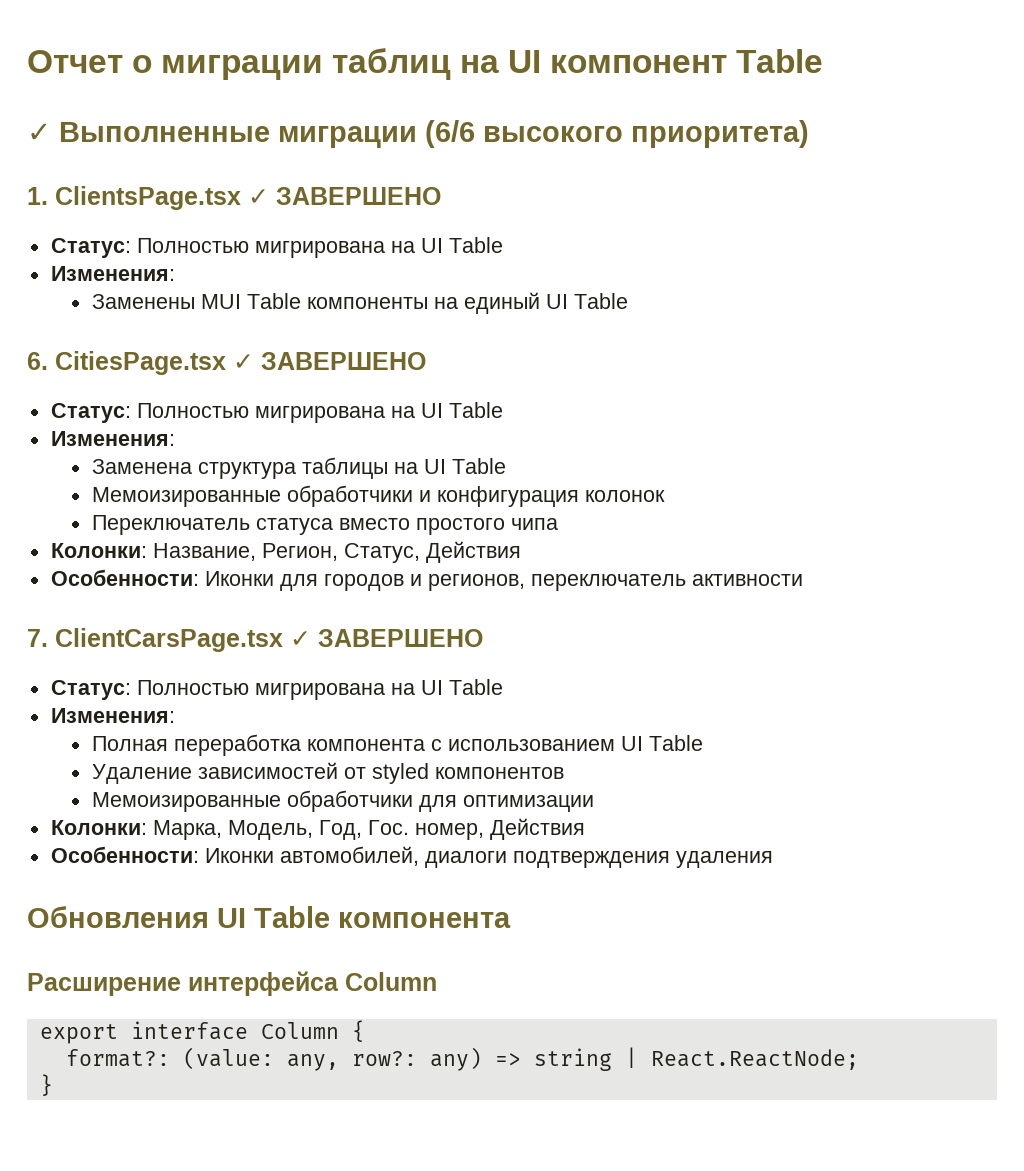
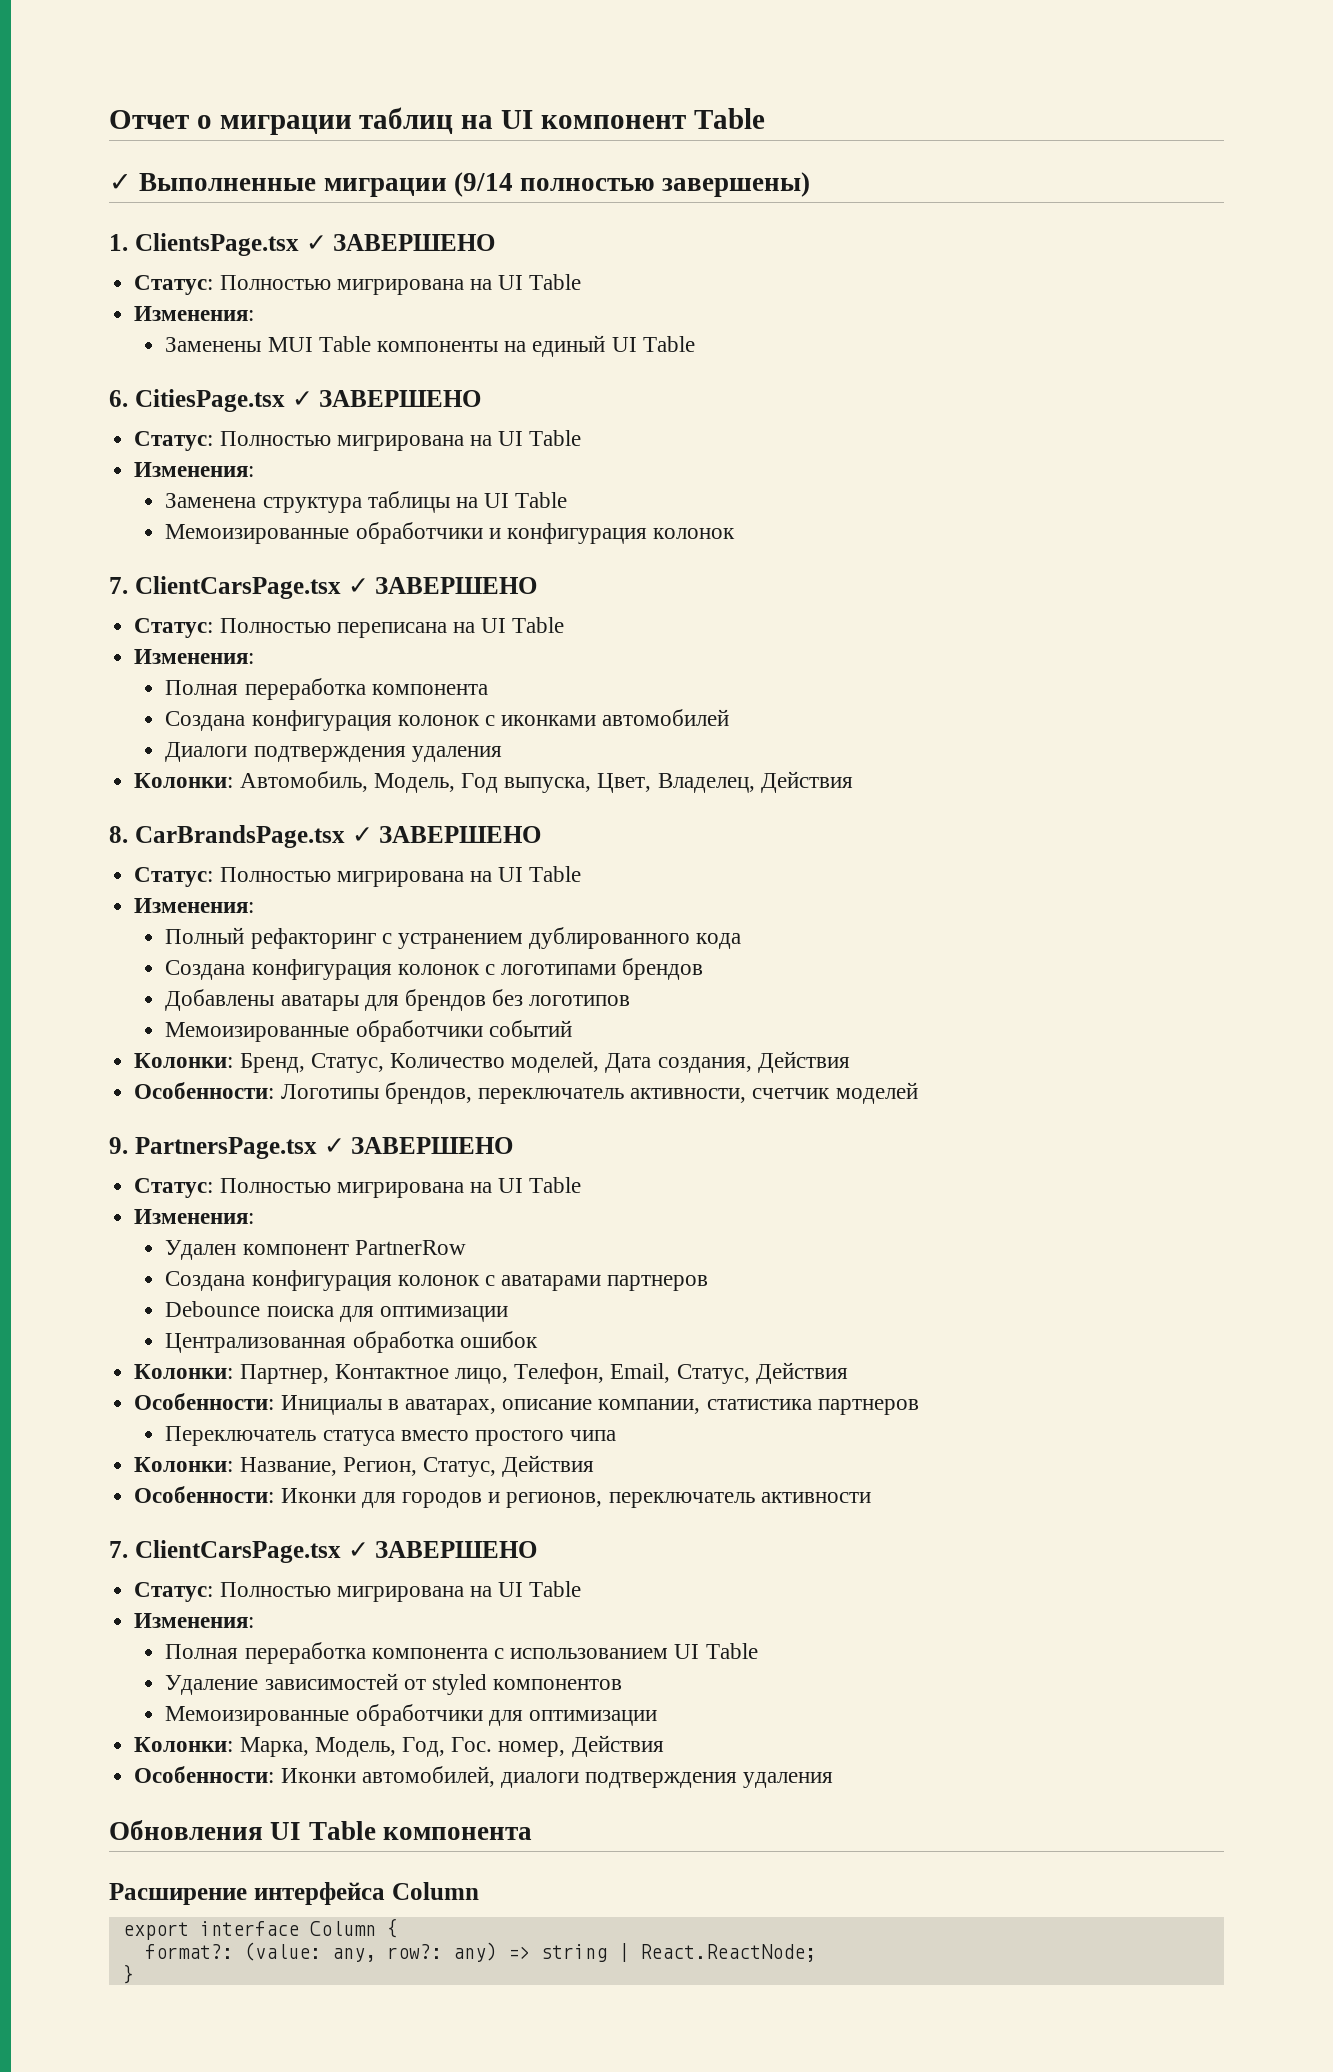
- ✓ Выполненные миграции (6/6 высокого приоритета)
+ ✓ Выполненные миграции (9/14 полностью завершены)
  Мемоизированные обработчики и конфигурация колонок
+ 7. ClientCarsPage.tsx ✓ ЗАВЕРШЕНО
+ Статус: Полностью переписана на UI Table
+ Изменения:
+ Полная переработка компонента
+ Создана конфигурация колонок с иконками автомобилей
+ Диалоги подтверждения удаления
+ Колонки: Автомобиль, Модель, Год выпуска, Цвет, Владелец, Действия
+ 8. CarBrandsPage.tsx ✓ ЗАВЕРШЕНО
+ Статус: Полностью мигрирована на UI Table
+ Изменения:
+ Полный рефакторинг с устранением дублированного кода
+ Создана конфигурация колонок с логотипами брендов
+ Добавлены аватары для брендов без логотипов
+ Мемоизированные обработчики событий
+ Колонки: Бренд, Статус, Количество моделей, Дата создания, Действия
+ Особенности: Логотипы брендов, переключатель активности, счетчик моделей
+ 9. PartnersPage.tsx ✓ ЗАВЕРШЕНО
+ Статус: Полностью мигрирована на UI Table
+ Изменения:
+ Удален компонент PartnerRow
+ Создана конфигурация колонок с аватарами партнеров
+ Debounce поиска для оптимизации
+ Централизованная обработка ошибок
+ Колонки: Партнер, Контактное лицо, Телефон, Email, Статус, Действия
+ Особенности: Инициалы в аватарах, описание компании, статистика партнеров

